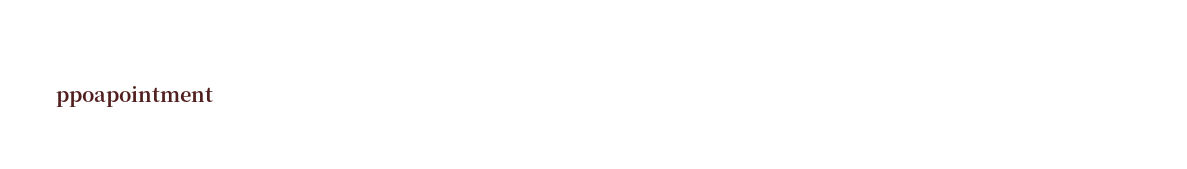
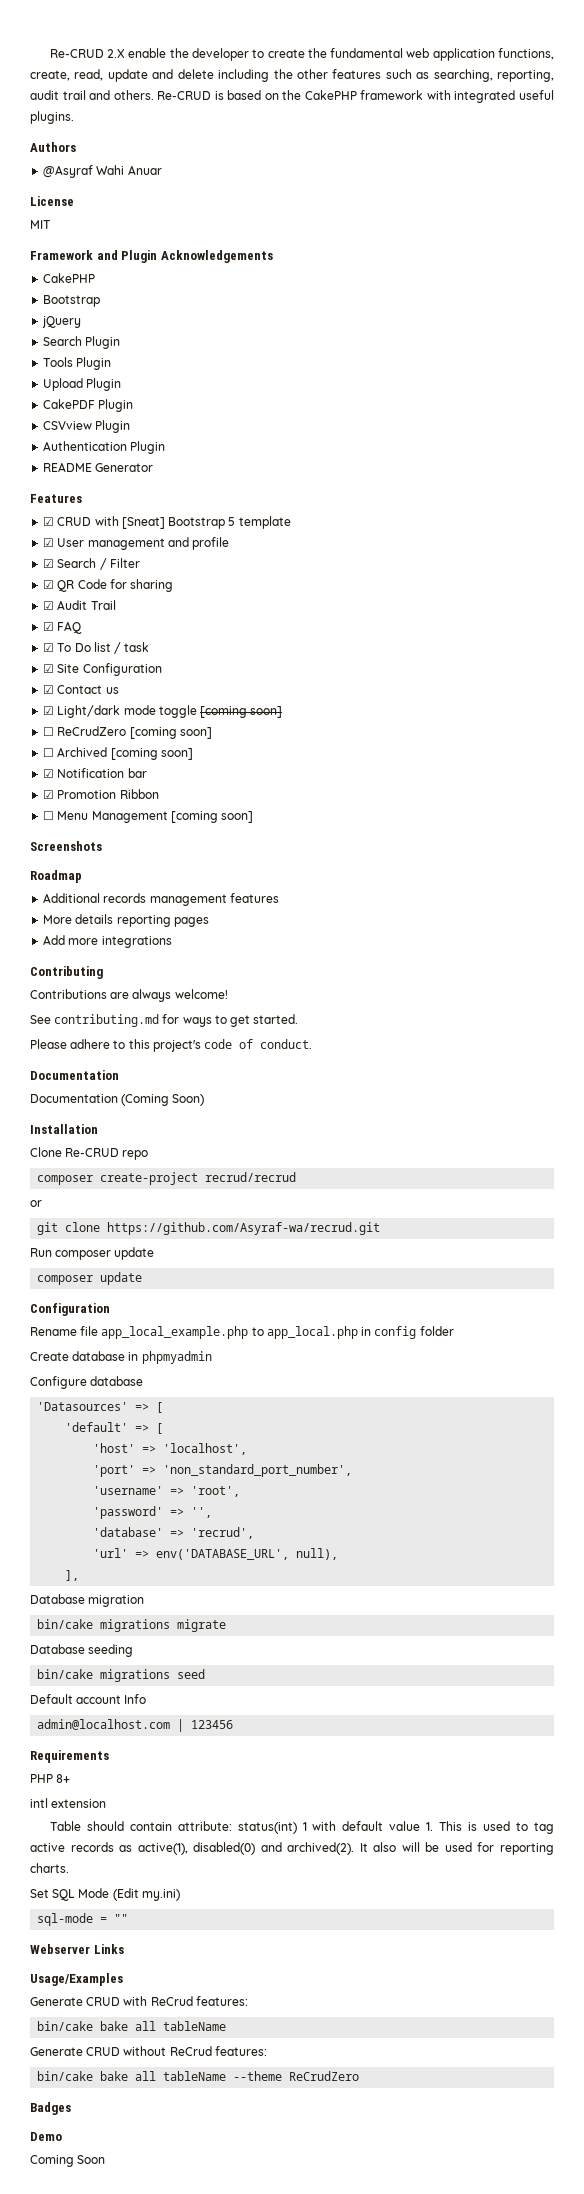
- ppoapointment
+ Re-CRUD 2.X enable the developer to create the fundamental web application functions, create, read, update and delete including the other features such as searching, reporting, audit trail and others. Re-CRUD is based on the CakePHP framework with integrated useful plugins.
+ Authors
+ @Asyraf Wahi Anuar
+ License
+ MIT
+ Framework and Plugin Acknowledgements
+ CakePHP
+ Bootstrap
+ jQuery
+ Search Plugin
+ Tools Plugin
+ Upload Plugin
+ CakePDF Plugin
+ CSVview Plugin
+ Authentication Plugin
+ README Generator
+ Features
+ ☑ CRUD with [Sneat] Bootstrap 5 template
+ ☑ User management and profile
+ ☑ Search / Filter
+ ☑ QR Code for sharing
+ ☑ Audit Trail
+ ☑ FAQ
+ ☑ To Do list / task
+ ☑ Site Configuration
+ ☑ Contact us
+ ☑ Light/dark mode toggle [coming soon]
+ ☐ ReCrudZero [coming soon]
+ ☐ Archived [coming soon]
+ ☑ Notification bar
+ ☑ Promotion Ribbon
+ ☐ Menu Management [coming soon]
+ Screenshots
+ Roadmap
+ Additional records management features
+ More details reporting pages
+ Add more integrations
+ Contributing
+ Contributions are always welcome!
+ See contributing.md for ways to get started.
+ Please adhere to this project's code of conduct.
+ Documentation
+ Documentation (Coming Soon)
+ Installation
+ Clone Re-CRUD repo
+ composer create-project recrud/recrud
+ or
+ git clone https://github.com/Asyraf-wa/recrud.git
+ Run composer update
+ composer update
+ Configuration
+ Rename file app_local_example.php to app_local.php in config folder
+ Create database in phpmyadmin
+ Configure database
+ 'Datasources' => [
+ 'default' => [
+ 'host' => 'localhost',
+ 'port' => 'non_standard_port_number',
+ 'username' => 'root',
+ 'password' => '',
+ 'database' => 'recrud',
+ 'url' => env('DATABASE_URL', null),
+ ],
+ Database migration
+ bin/cake migrations migrate
+ Database seeding
+ bin/cake migrations seed
+ Default account Info
+ admin@localhost.com | 123456
+ Requirements
+ PHP 8+
+ intl extension
+ Table should contain attribute: status(int) 1 with default value 1. This is used to tag active records as active(1), disabled(0) and archived(2). It also will be used for reporting charts.
+ Set SQL Mode (Edit my.ini)
+ sql-mode = ""
+ Webserver Links
+ Usage/Examples
+ Generate CRUD with ReCrud features:
+ bin/cake bake all tableName
+ Generate CRUD without ReCrud features:
+ bin/cake bake all tableName --theme ReCrudZero
+ Badges
+ Demo
+ Coming Soon

